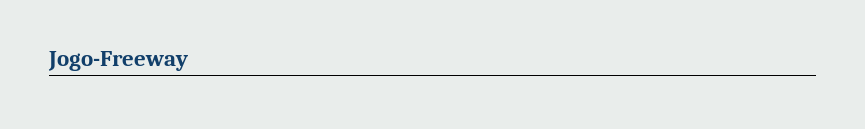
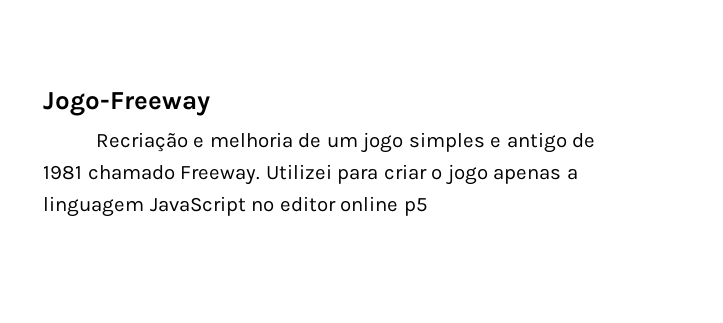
+ Recriação e melhoria de um jogo simples e antigo de 1981 chamado Freeway. Utilizei para criar o jogo apenas a linguagem JavaScript no editor online p5

